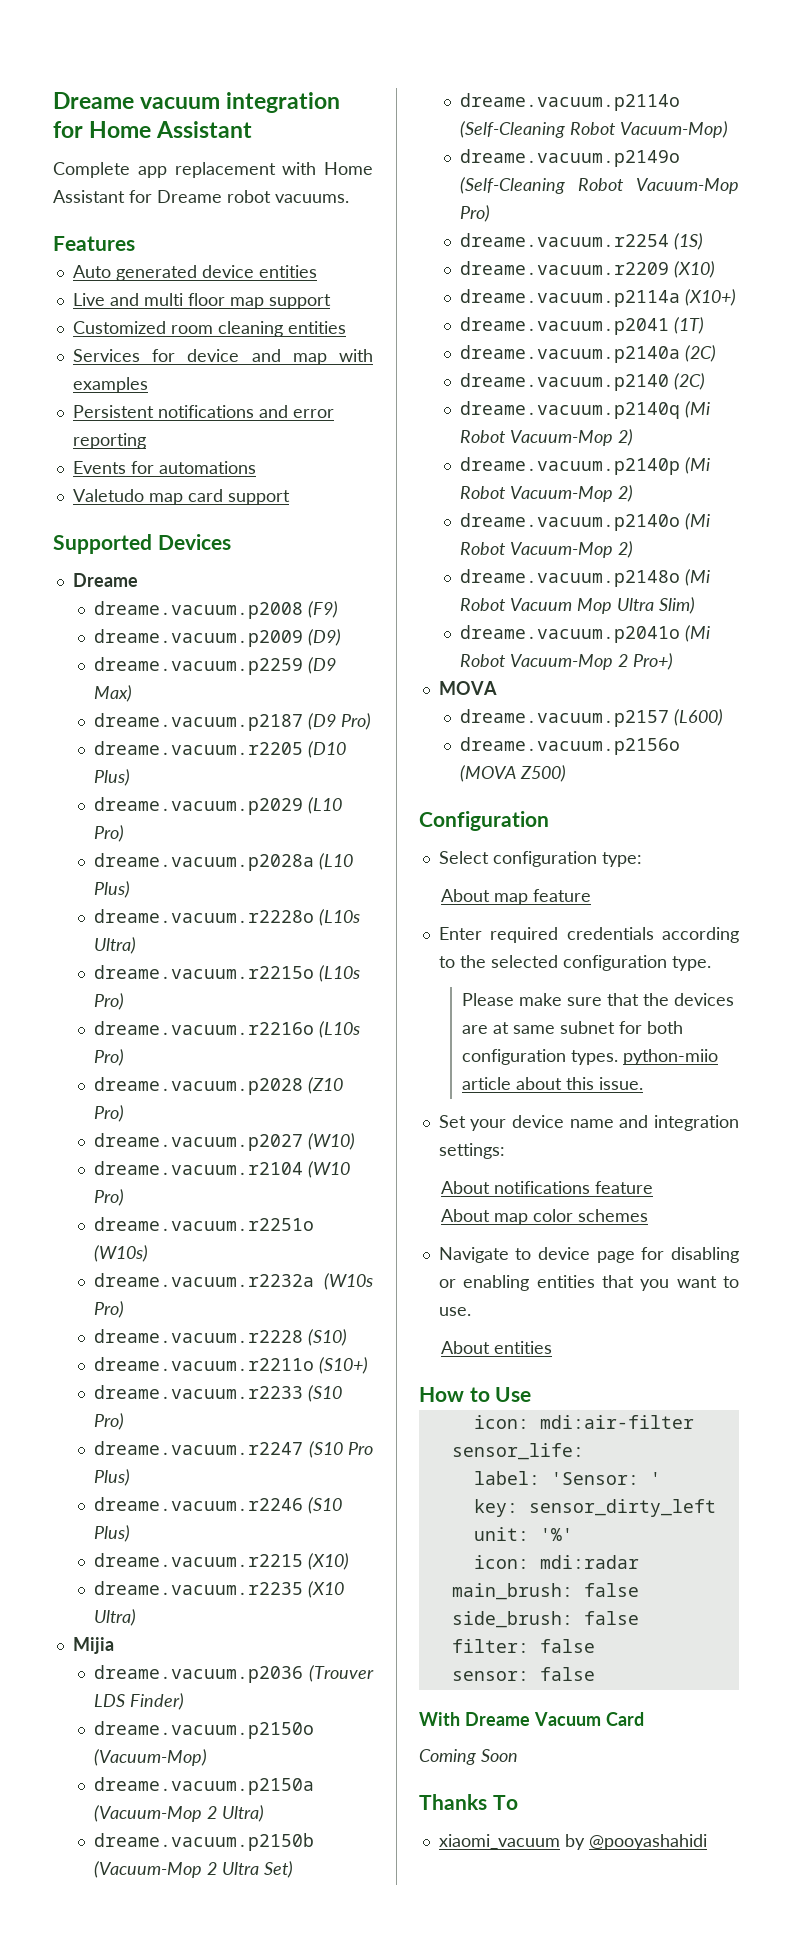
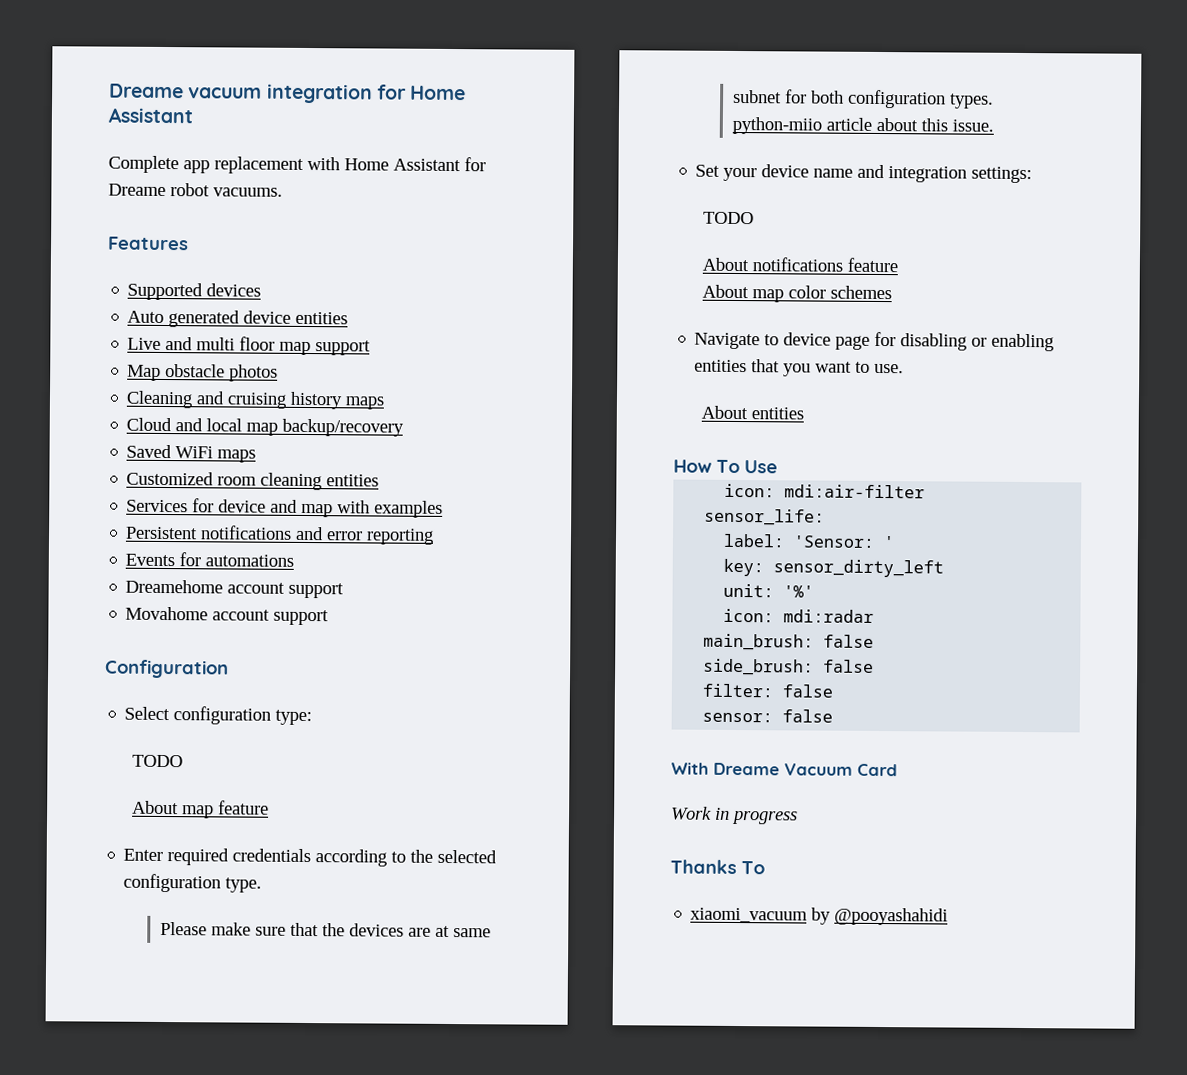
+ Supported devices
+ Map obstacle photos
+ Cleaning and cruising history maps
+ Cloud and local map backup/recovery
+ Saved WiFi maps
- Valetudo map card support
- Supported Devices
- Dreame
- dreame.vacuum.p2008 (F9)
- dreame.vacuum.p2009 (D9)
- dreame.vacuum.p2259 (D9 Max)
- dreame.vacuum.p2187 (D9 Pro)
- dreame.vacuum.r2205 (D10 Plus)
- dreame.vacuum.p2029 (L10 Pro)
- dreame.vacuum.p2028a (L10 Plus)
- dreame.vacuum.r2228o (L10s Ultra)
- dreame.vacuum.r2215o (L10s Pro)
- dreame.vacuum.r2216o (L10s Pro)
- dreame.vacuum.p2028 (Z10 Pro)
- dreame.vacuum.p2027 (W10)
- dreame.vacuum.r2104 (W10 Pro)
- dreame.vacuum.r2251o (W10s)
- dreame.vacuum.r2232a (W10s Pro)
- dreame.vacuum.r2228 (S10)
- dreame.vacuum.r2211o (S10+)
- dreame.vacuum.r2233 (S10 Pro)
- dreame.vacuum.r2247 (S10 Pro Plus)
- dreame.vacuum.r2246 (S10 Plus)
- dreame.vacuum.r2215 (X10)
- dreame.vacuum.r2235 (X10 Ultra)
- Mijia
- dreame.vacuum.p2036 (Trouver LDS Finder)
- dreame.vacuum.p2150o (Vacuum-Mop)
- dreame.vacuum.p2150a (Vacuum-Mop 2 Ultra)
- dreame.vacuum.p2150b (Vacuum-Mop 2 Ultra Set)
- dreame.vacuum.p2114o (Self-Cleaning Robot Vacuum-Mop)
- dreame.vacuum.p2149o (Self-Cleaning Robot Vacuum-Mop Pro)
- dreame.vacuum.r2254 (1S)
- dreame.vacuum.r2209 (X10)
- dreame.vacuum.p2114a (X10+)
- dreame.vacuum.p2041 (1T)
- dreame.vacuum.p2140a (2C)
- dreame.vacuum.p2140 (2C)
- dreame.vacuum.p2140q (Mi Robot Vacuum-Mop 2)
- dreame.vacuum.p2140p (Mi Robot Vacuum-Mop 2)
- dreame.vacuum.p2140o (Mi Robot Vacuum-Mop 2)
- dreame.vacuum.p2148o (Mi Robot Vacuum Mop Ultra Slim)
- dreame.vacuum.p2041o (Mi Robot Vacuum-Mop 2 Pro+)
- MOVA
- dreame.vacuum.p2157 (L600)
- dreame.vacuum.p2156o (MOVA Z500)
+ Dreamehome account support
+ Movahome account support
  Select configuration type:
+ TODO
  Set your device name and integration settings:
+ TODO
- How to Use
+ How To Use
- Coming Soon
+ Work in progress

